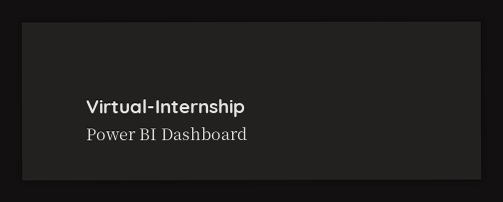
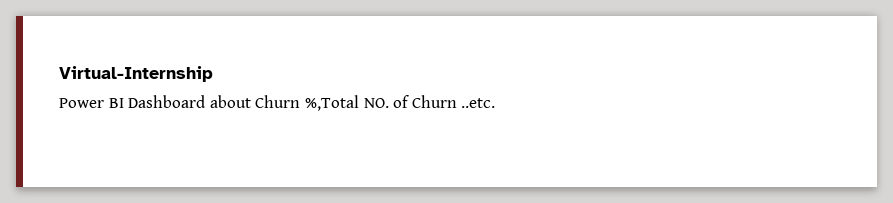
- Power BI Dashboard
+ Power BI Dashboard about Churn %,Total NO. of Churn ..etc.

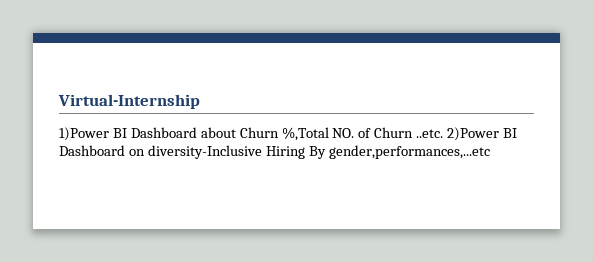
- Power BI Dashboard about Churn %,Total NO. of Churn ..etc.
+ 1)Power BI Dashboard about Churn %,Total NO. of Churn ..etc. 2)Power BI Dashboard on diversity-Inclusive Hiring By gender,performances,...etc

